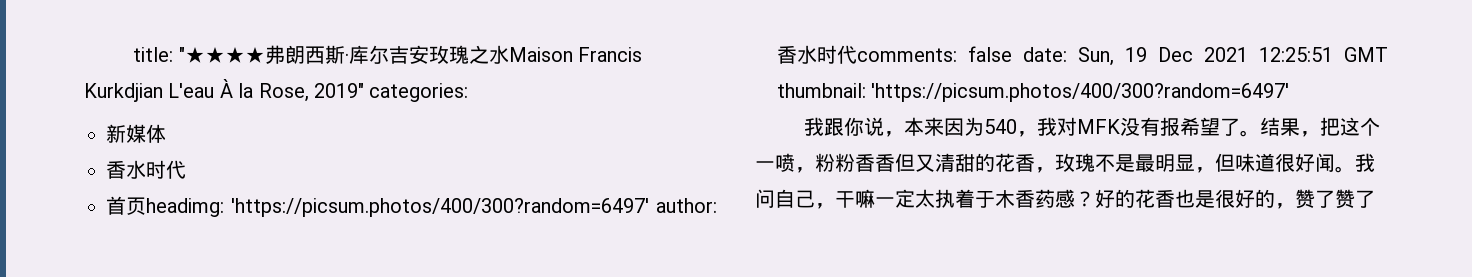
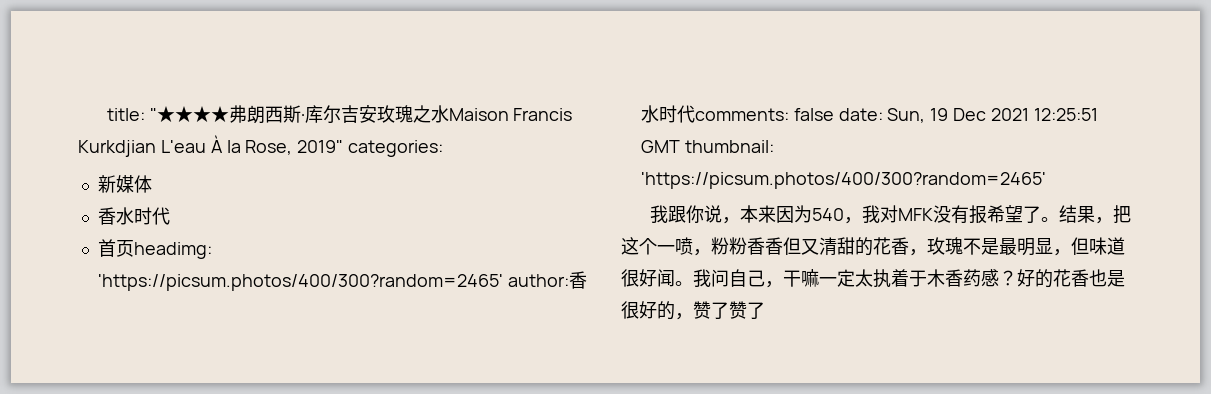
- 首页headimg: 'https://picsum.photos/400/300?random=6497' author:香水时代comments: false date: Sun, 19 Dec 2021 12:25:51 GMT thumbnail: 'https://picsum.photos/400/300?random=6497'
+ 首页headimg: 'https://picsum.photos/400/300?random=2465' author:香水时代comments: false date: Sun, 19 Dec 2021 12:25:51 GMT thumbnail: 'https://picsum.photos/400/300?random=2465'

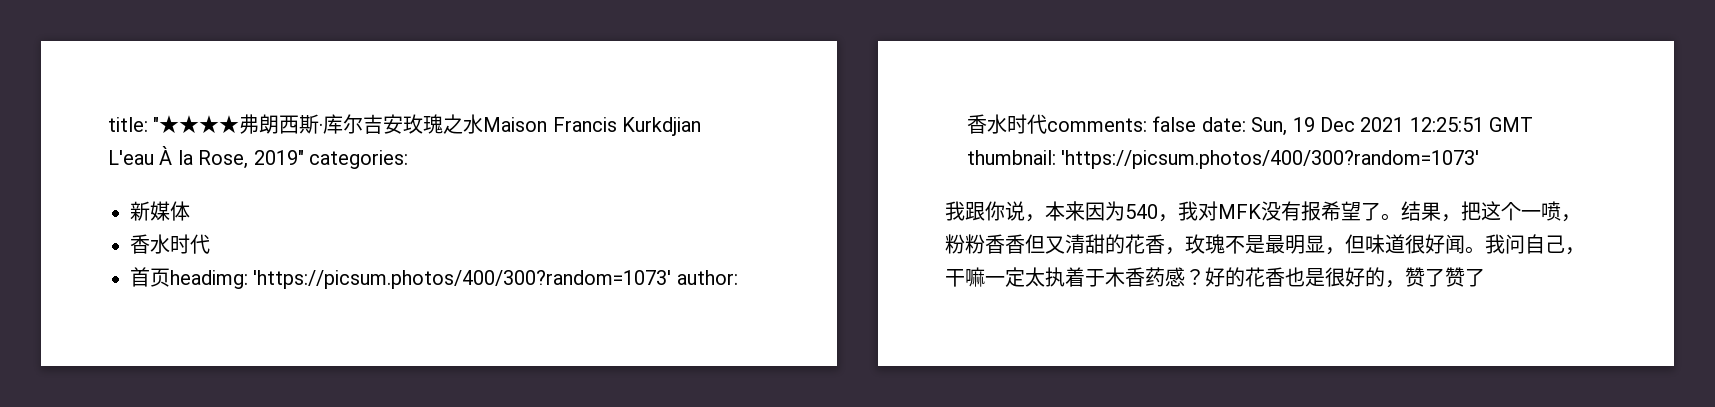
- 首页headimg: 'https://picsum.photos/400/300?random=2465' author:香水时代comments: false date: Sun, 19 Dec 2021 12:25:51 GMT thumbnail: 'https://picsum.photos/400/300?random=2465'
+ 首页headimg: 'https://picsum.photos/400/300?random=1073' author:香水时代comments: false date: Sun, 19 Dec 2021 12:25:51 GMT thumbnail: 'https://picsum.photos/400/300?random=1073'

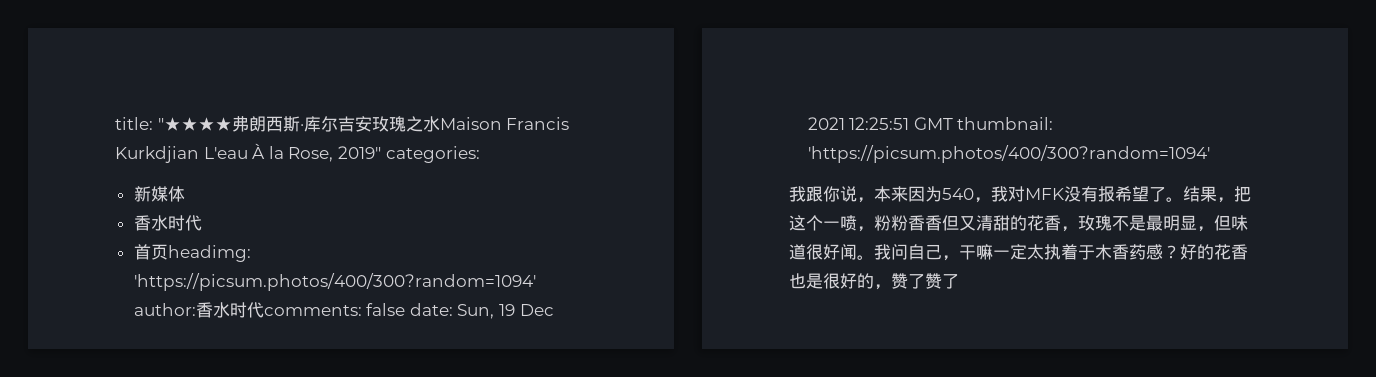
- 首页headimg: 'https://picsum.photos/400/300?random=1073' author:香水时代comments: false date: Sun, 19 Dec 2021 12:25:51 GMT thumbnail: 'https://picsum.photos/400/300?random=1073'
+ 首页headimg: 'https://picsum.photos/400/300?random=1094' author:香水时代comments: false date: Sun, 19 Dec 2021 12:25:51 GMT thumbnail: 'https://picsum.photos/400/300?random=1094'

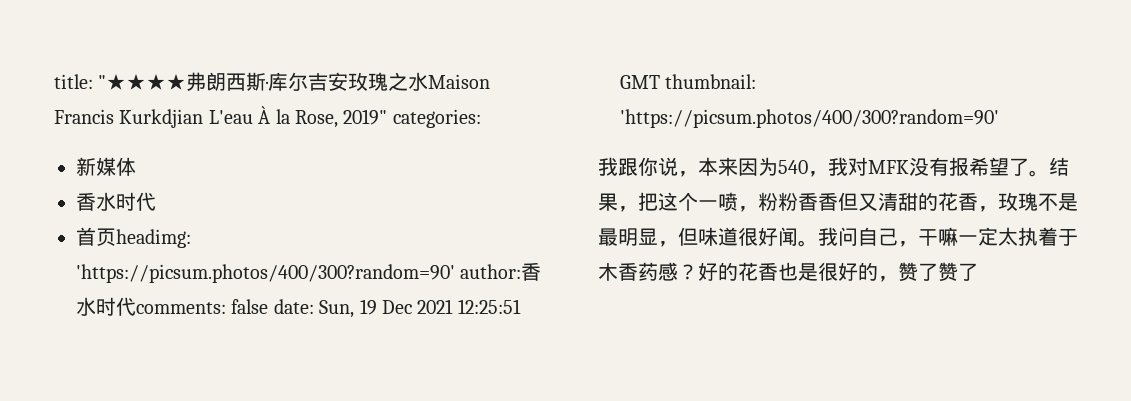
- 首页headimg: 'https://picsum.photos/400/300?random=1094' author:香水时代comments: false date: Sun, 19 Dec 2021 12:25:51 GMT thumbnail: 'https://picsum.photos/400/300?random=1094'
+ 首页headimg: 'https://picsum.photos/400/300?random=90' author:香水时代comments: false date: Sun, 19 Dec 2021 12:25:51 GMT thumbnail: 'https://picsum.photos/400/300?random=90'

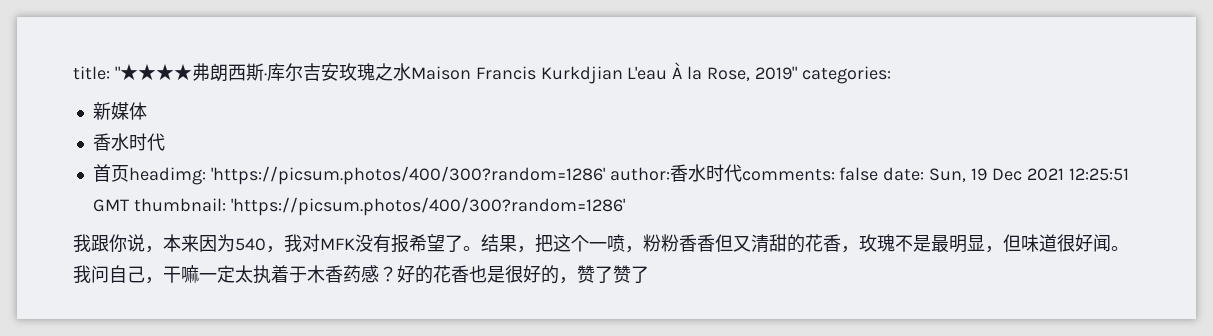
- 首页headimg: 'https://picsum.photos/400/300?random=90' author:香水时代comments: false date: Sun, 19 Dec 2021 12:25:51 GMT thumbnail: 'https://picsum.photos/400/300?random=90'
+ 首页headimg: 'https://picsum.photos/400/300?random=1286' author:香水时代comments: false date: Sun, 19 Dec 2021 12:25:51 GMT thumbnail: 'https://picsum.photos/400/300?random=1286'

